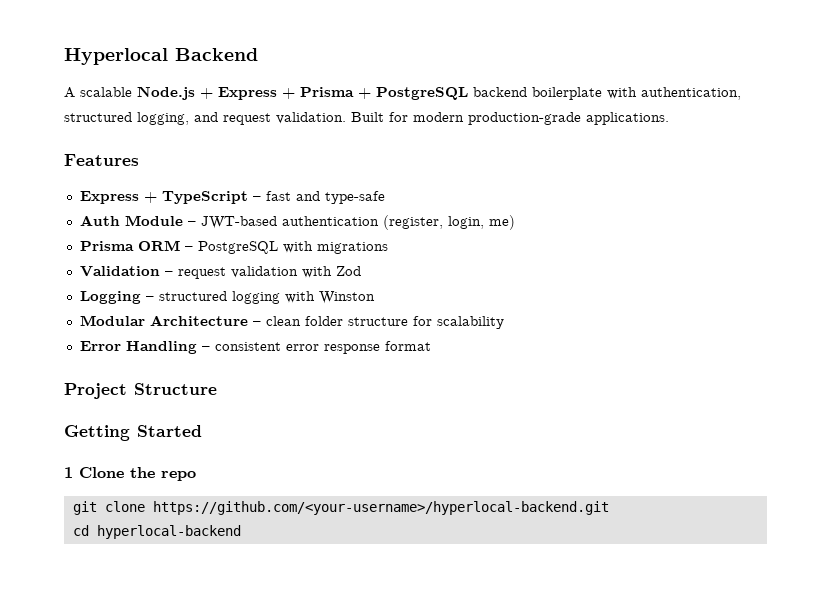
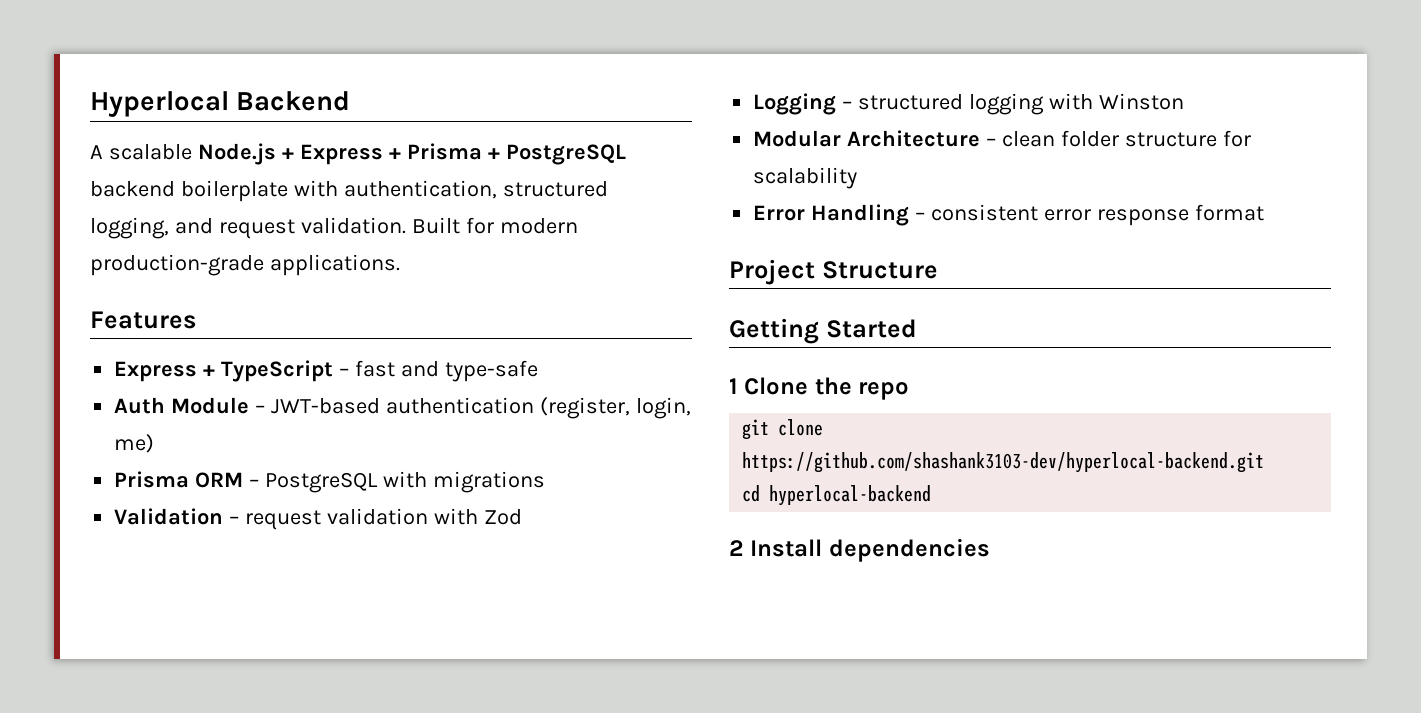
- git clone https://github.com/<your-username>/hyperlocal-backend.git
+ git clone https://github.com/shashank3103-dev/hyperlocal-backend.git
+ 2 Install dependencies

